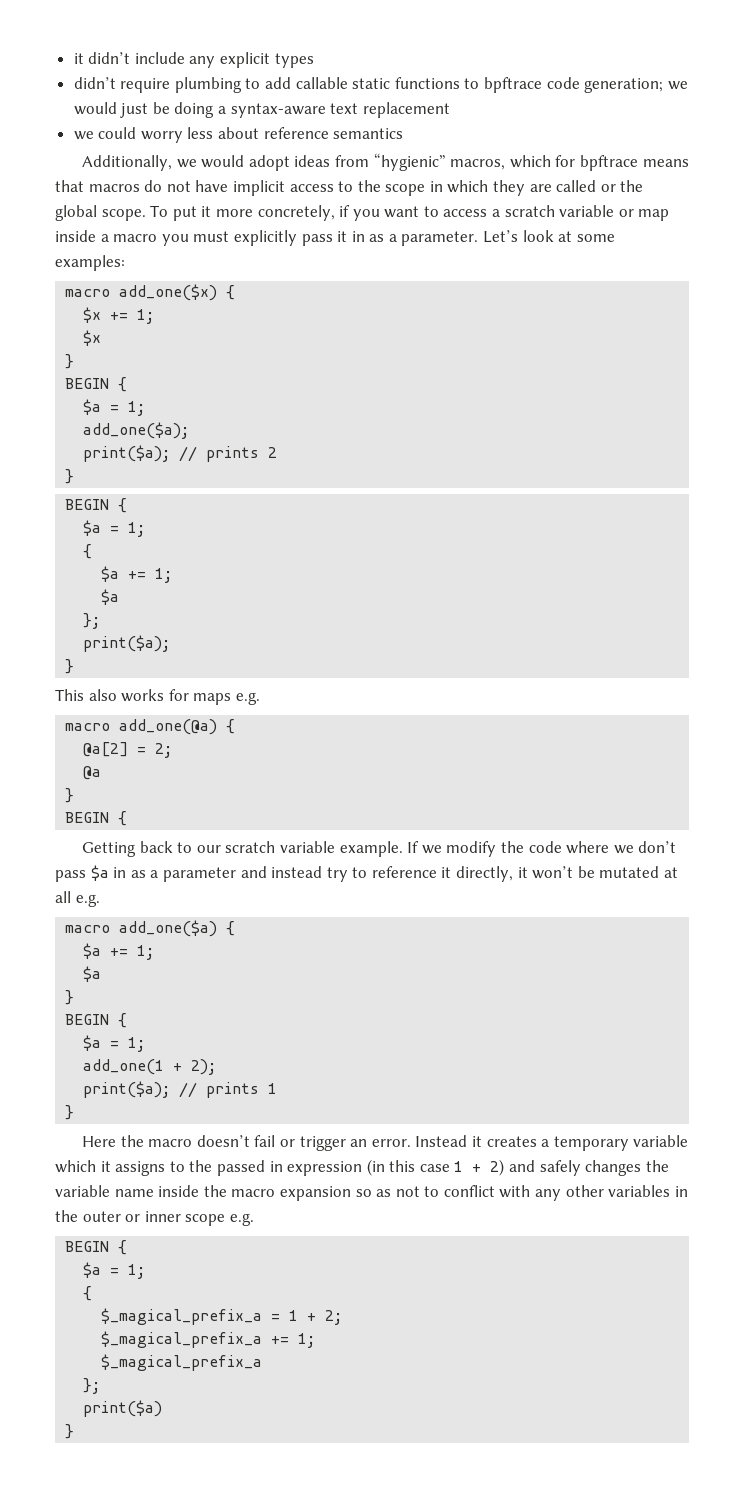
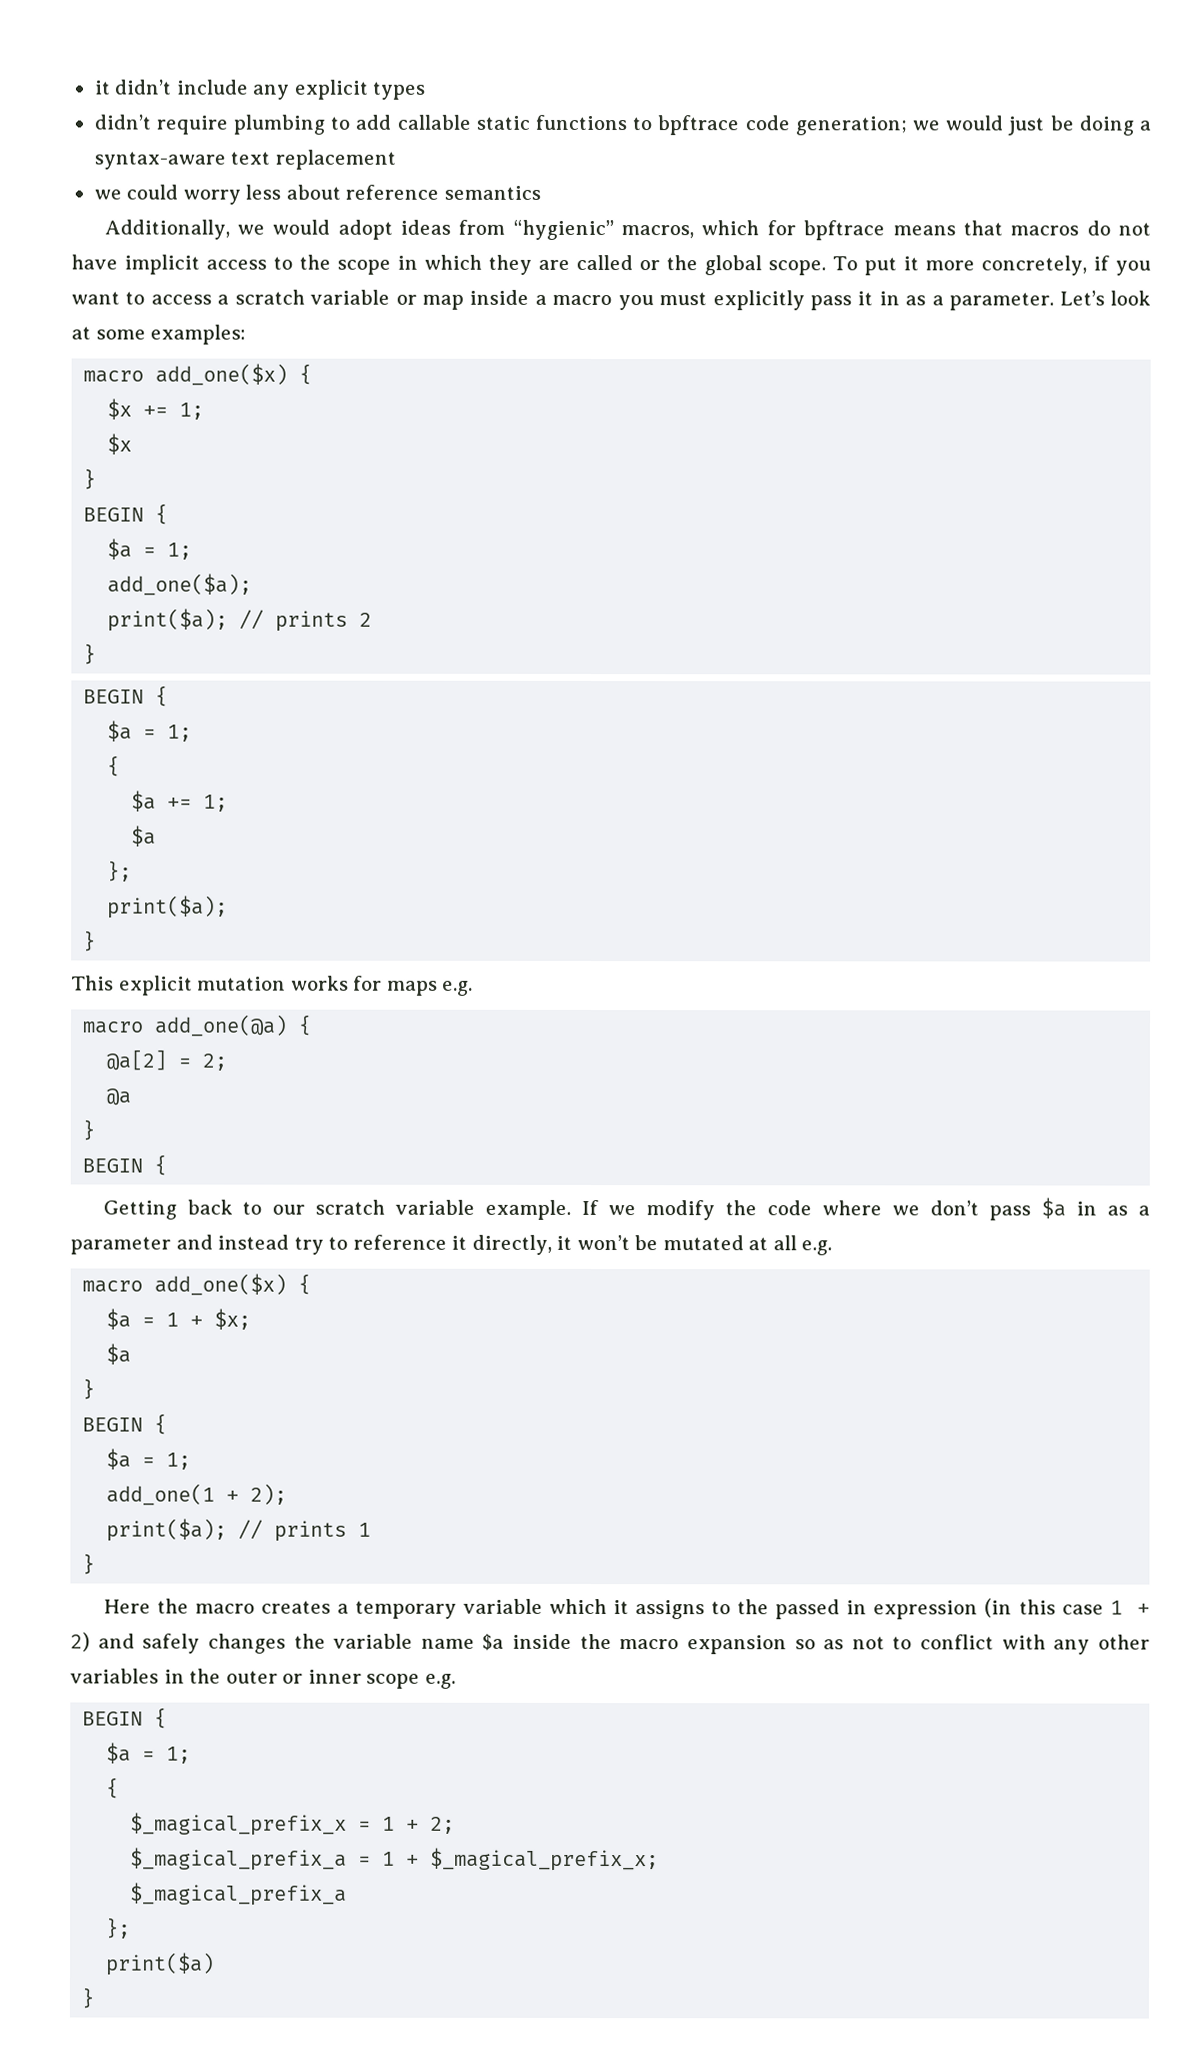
- This also works for maps e.g.
+ This explicit mutation works for maps e.g.
  If we modify the code where we don’t pass $a in as a parameter and instead try to reference it directly, it won’t be mutated at all e.g.
- macro add_one($a) {
- $a += 1;
+ macro add_one($x) {
+ $a = 1 + $x;
- Here the macro doesn’t fail or trigger an error. Instead it creates a temporary variable which it assigns to the passed in expression (in this case 1 + 2) and safely changes the variable name inside the macro expansion so as not to conflict with any other variables in the outer or inner scope e.g.
+ Here the macro creates a temporary variable which it assigns to the passed in expression (in this case 1 + 2) and safely changes the variable name $a inside the macro expansion so as not to conflict with any other variables in the outer or inner scope e.g.
- $_magical_prefix_a = 1 + 2;
+ $_magical_prefix_x = 1 + 2;
- $_magical_prefix_a += 1;
+ $_magical_prefix_a = 1 + $_magical_prefix_x;

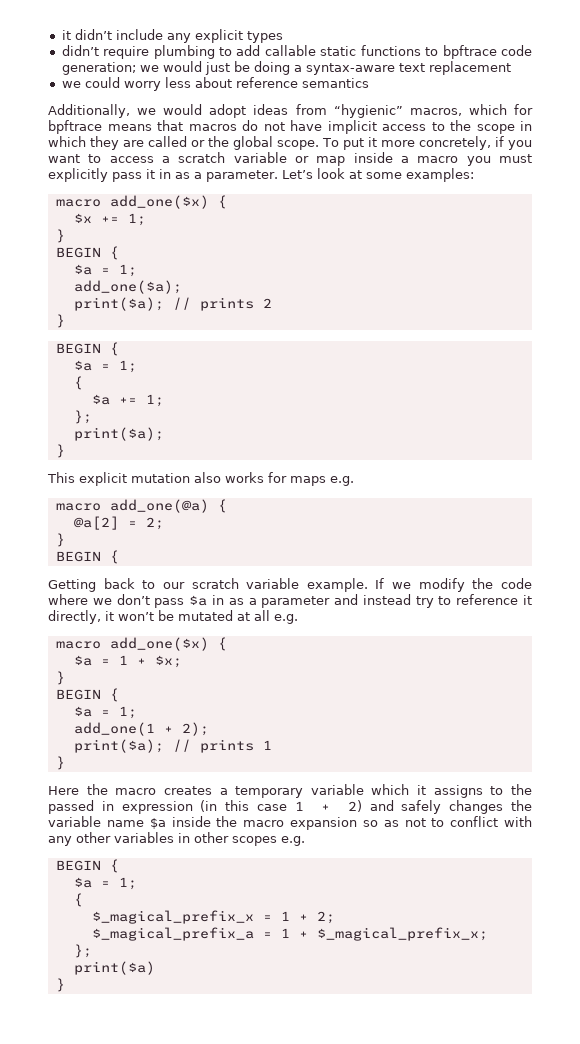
  $x += 1;
- $x
  $a += 1;
- $a
- This explicit mutation works for maps e.g.
+ This explicit mutation also works for maps e.g.
- @a
  $a = 1 + $x;
- $a
- Here the macro creates a temporary variable which it assigns to the passed in expression (in this case 1 + 2) and safely changes the variable name $a inside the macro expansion so as not to conflict with any other variables in the outer or inner scope e.g.
+ Here the macro creates a temporary variable which it assigns to the passed in expression (in this case 1 + 2) and safely changes the variable name $a inside the macro expansion so as not to conflict with any other variables in other scopes e.g.
  $_magical_prefix_a = 1 + $_magical_prefix_x;
- $_magical_prefix_a

